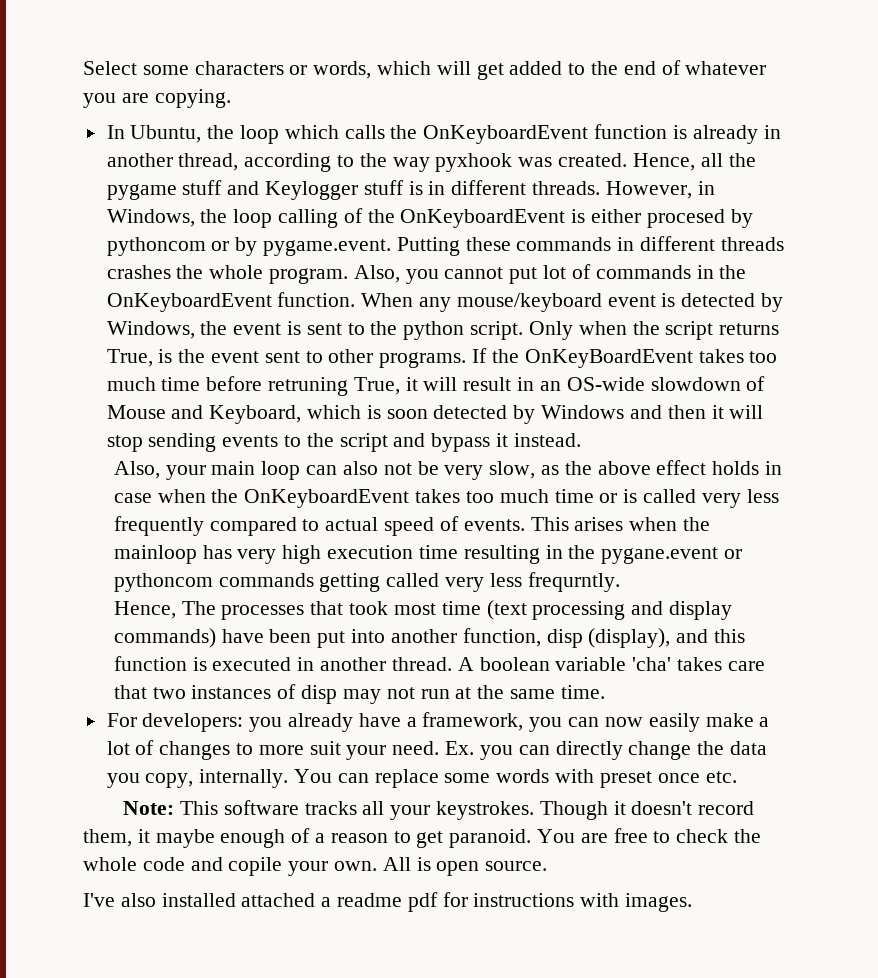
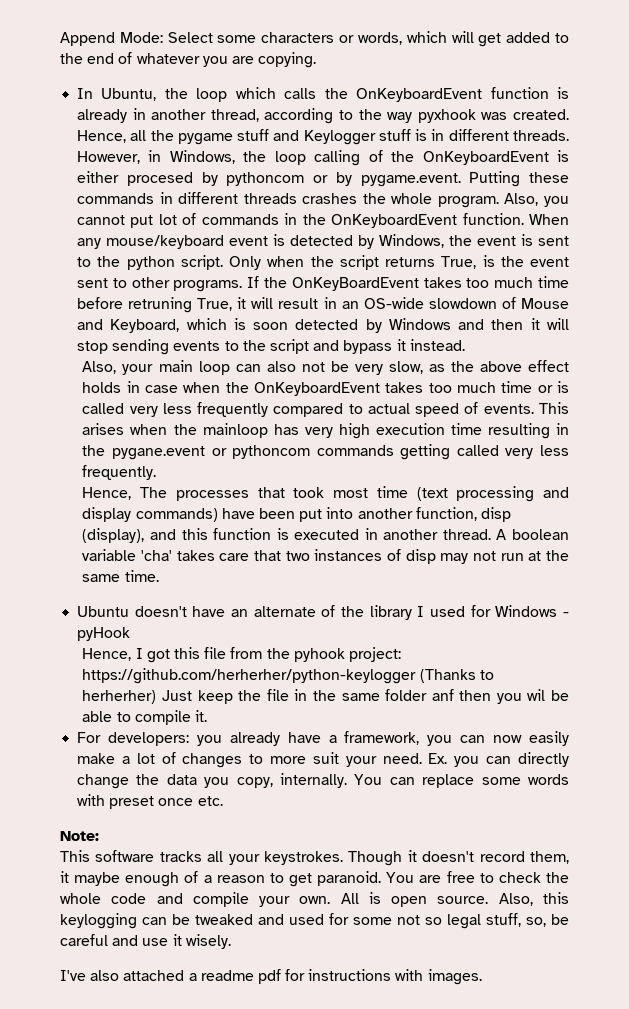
- Select some characters or words, which will get added to the end of whatever you are copying.
+ Append Mode: Select some characters or words, which will get added to the end of whatever you are copying.
- This arises when the mainloop has very high execution time resulting in the pygane.event or pythoncom commands getting called very less frequrntly.
+ This arises when the mainloop has very high execution time resulting in the pygane.event or pythoncom commands getting called very less frequently.
+ Ubuntu doesn't have an alternate of the library I used for Windows - pyHook
+ Hence, I got this file from the pyhook project: https://github.com/herherher/python-keylogger (Thanks to herherher) Just keep the file in the same folder anf then you wil be able to compile it.
- Note: This software tracks all your keystrokes.
+ Note:
+ This software tracks all your keystrokes.
- You are free to check the whole code and copile your own.
+ You are free to check the whole code and compile your own.
+ Also, this keylogging can be tweaked and used for some not so legal stuff, so, be careful and use it wisely.
- I've also installed attached a readme pdf for instructions with images.
+ I've also attached a readme pdf for instructions with images.

